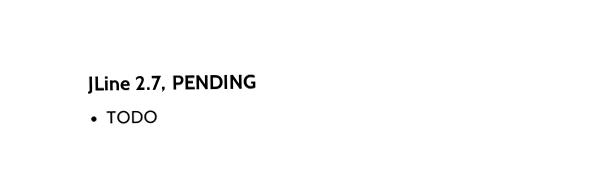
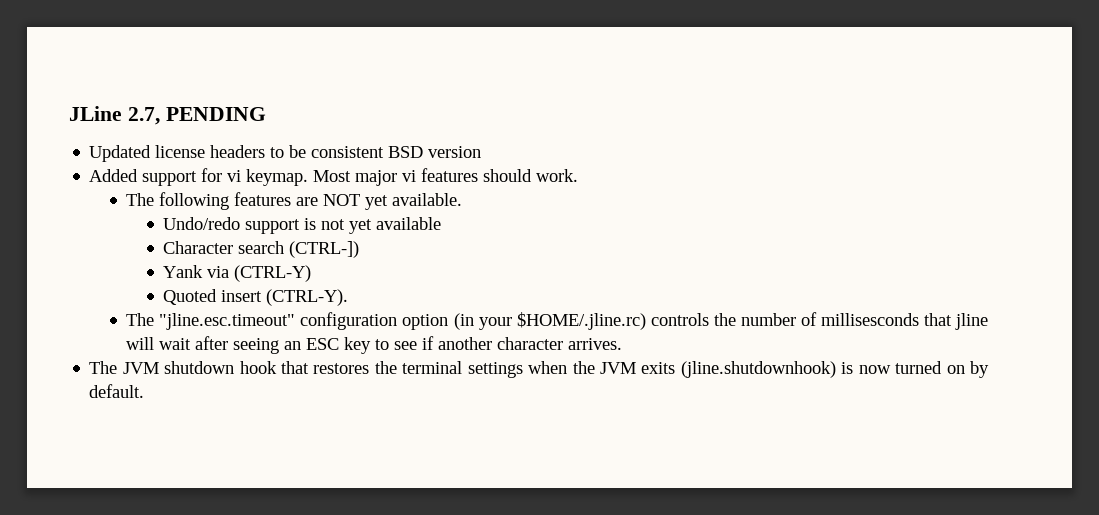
- TODO
+ Updated license headers to be consistent BSD version
+ Added support for vi keymap. Most major vi features should work.
+ The following features are NOT yet available.
+ Undo/redo support is not yet available
+ Character search (CTRL-])
+ Yank via (CTRL-Y)
+ Quoted insert (CTRL-Y).
+ The "jline.esc.timeout" configuration option (in your $HOME/.jline.rc) controls the number of millisesconds that jline will wait after seeing an ESC key to see if another character arrives.
+ The JVM shutdown hook that restores the terminal settings when the JVM exits (jline.shutdownhook) is now turned on by default.

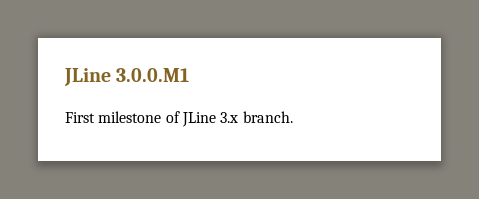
- JLine 2.7, PENDING
- Updated license headers to be consistent BSD version
- Added support for vi keymap. Most major vi features should work.
- The following features are NOT yet available.
- Undo/redo support is not yet available
- Character search (CTRL-])
- Yank via (CTRL-Y)
- Quoted insert (CTRL-Y).
- The "jline.esc.timeout" configuration option (in your $HOME/.jline.rc) controls the number of millisesconds that jline will wait after seeing an ESC key to see if another character arrives.
- The JVM shutdown hook that restores the terminal settings when the JVM exits (jline.shutdownhook) is now turned on by default.
+ JLine 3.0.0.M1
+ First milestone of JLine 3.x branch.

